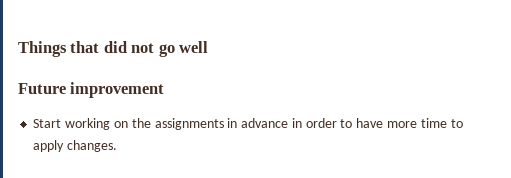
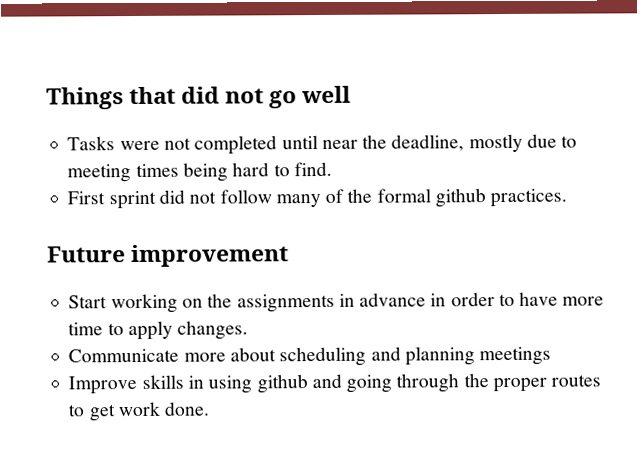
+ Tasks were not completed until near the deadline, mostly due to meeting times being hard to find.
+ First sprint did not follow many of the formal github practices.
+ Communicate more about scheduling and planning meetings
+ Improve skills in using github and going through the proper routes to get work done.

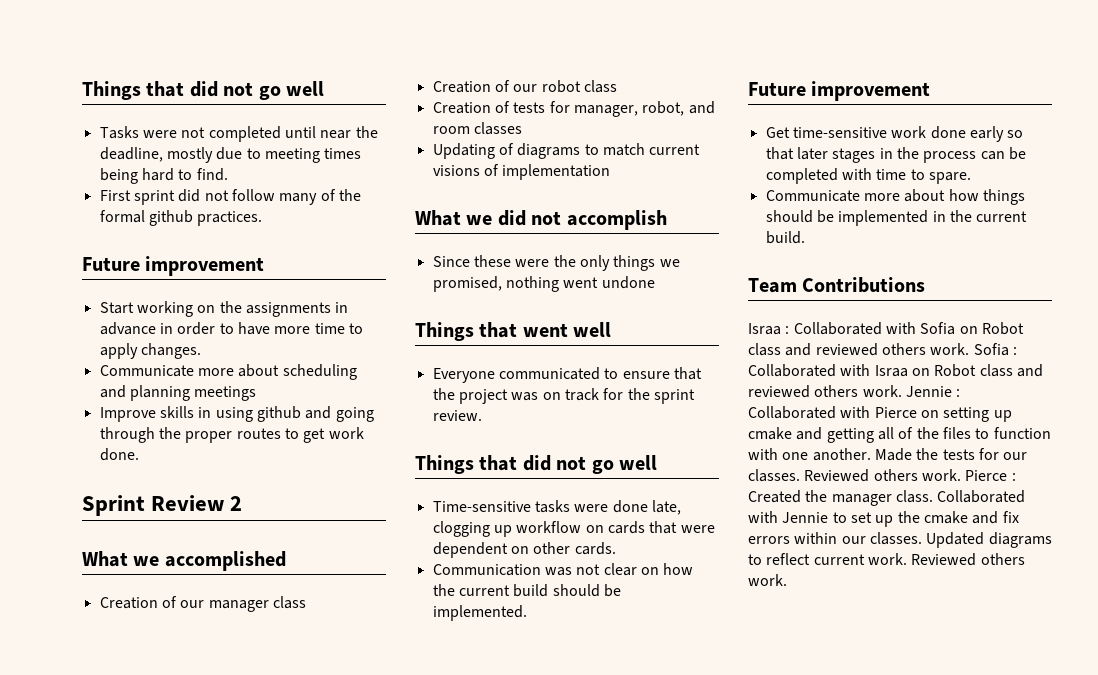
+ Sprint Review 2
+ What we accomplished
+ Creation of our manager class
+ Creation of our robot class
+ Creation of tests for manager, robot, and room classes
+ Updating of diagrams to match current visions of implementation
+ What we did not accomplish
+ Since these were the only things we promised, nothing went undone
+ Things that went well
+ Everyone communicated to ensure that the project was on track for the sprint review.
+ Things that did not go well
+ Time-sensitive tasks were done late, clogging up workflow on cards that were dependent on other cards.
+ Communication was not clear on how the current build should be implemented.
+ Future improvement
+ Get time-sensitive work done early so that later stages in the process can be completed with time to spare.
+ Communicate more about how things should be implemented in the current build.
+ Team Contributions
+ Israa : Collaborated with Sofia on Robot class and reviewed others work. Sofia : Collaborated with Israa on Robot class and reviewed others work. Jennie : Collaborated with Pierce on setting up cmake and getting all of the files to function with one another. Made the tests for our classes. Reviewed others work. Pierce : Created the manager class. Collaborated with Jennie to set up the cmake and fix errors within our classes. Updated diagrams to reflect current work. Reviewed others work.

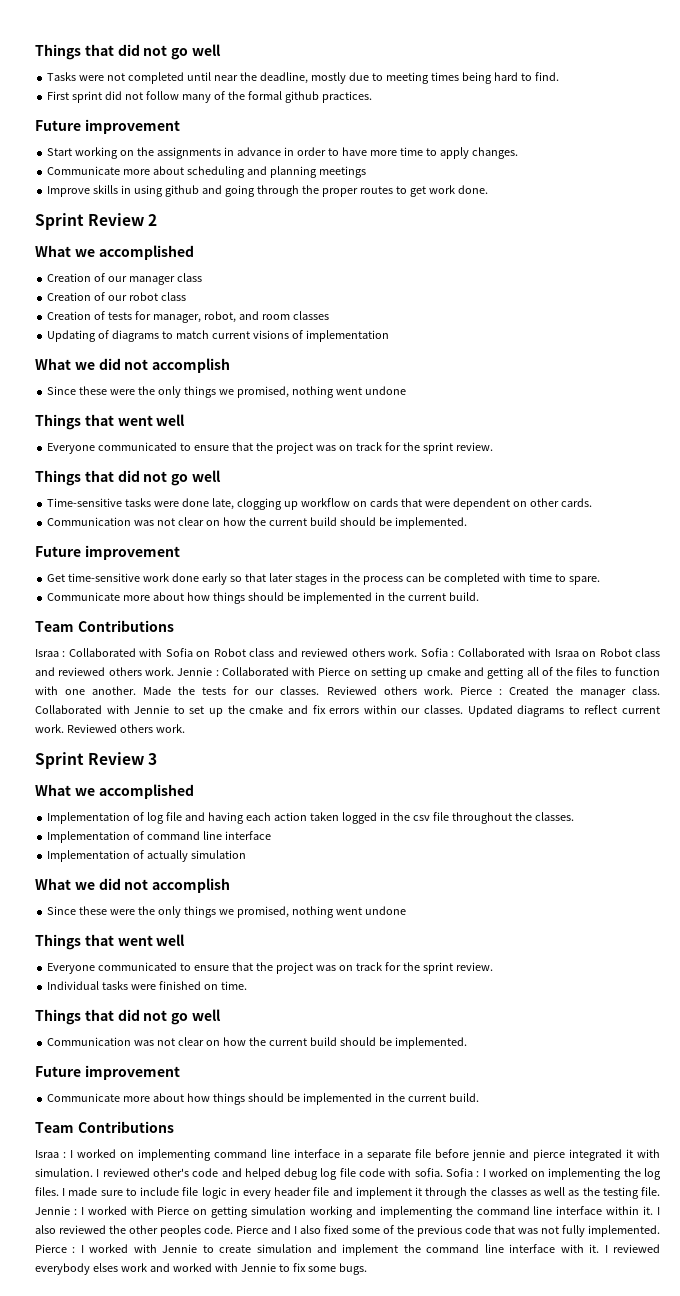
+ Sprint Review 3
+ What we accomplished
+ Implementation of log file and having each action taken logged in the csv file throughout the classes.
+ Implementation of command line interface
+ Implementation of actually simulation
+ What we did not accomplish
+ Since these were the only things we promised, nothing went undone
+ Things that went well
+ Everyone communicated to ensure that the project was on track for the sprint review.
+ Individual tasks were finished on time.
+ Things that did not go well
+ Communication was not clear on how the current build should be implemented.
+ Future improvement
+ Communicate more about how things should be implemented in the current build.
+ Team Contributions
+ Israa : I worked on implementing command line interface in a separate file before jennie and pierce integrated it with simulation. I reviewed other's code and helped debug log file code with sofia. Sofia : I worked on implementing the log files. I made sure to include file logic in every header file and implement it through the classes as well as the testing file. Jennie : I worked with Pierce on getting simulation working and implementing the command line interface within it. I also reviewed the other peoples code. Pierce and I also fixed some of the previous code that was not fully implemented. Pierce : I worked with Jennie to create simulation and implement the command line interface with it. I reviewed everybody elses work and worked with Jennie to fix some bugs.

